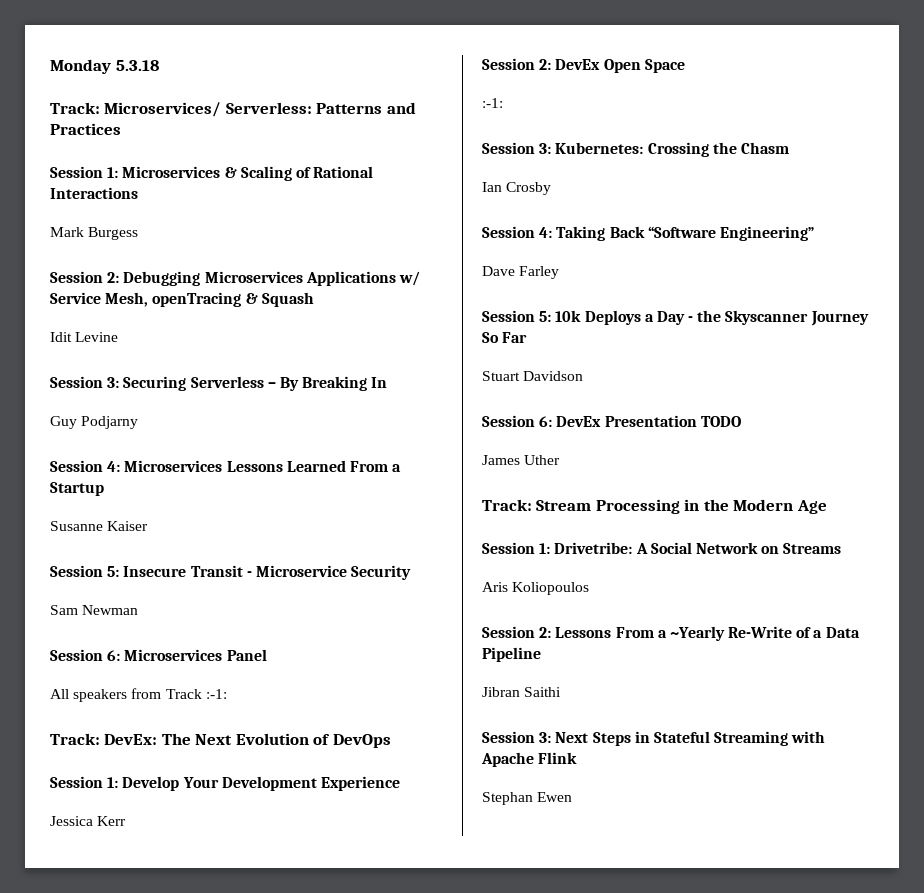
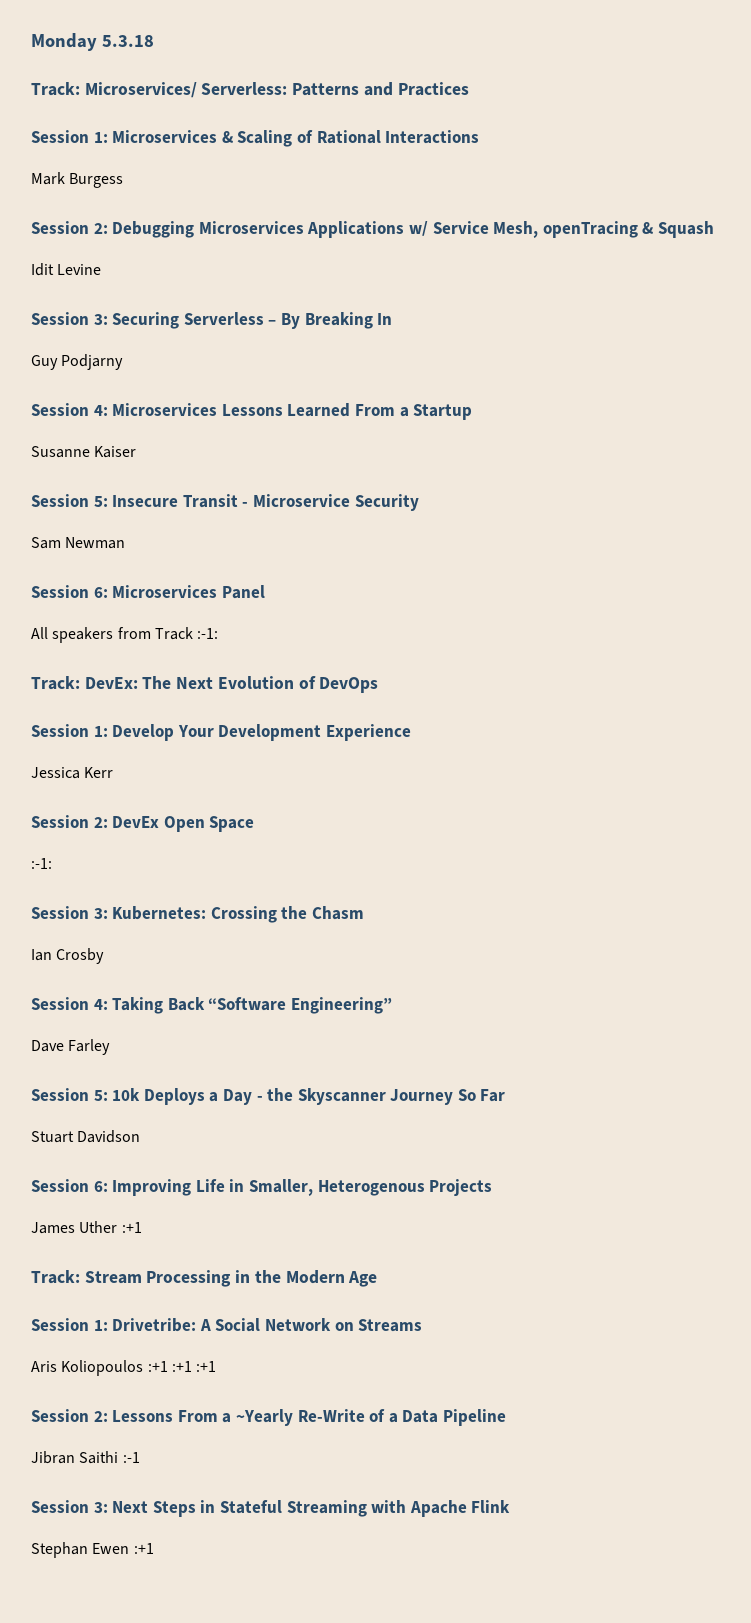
- Session 6: DevEx Presentation TODO
+ Session 6: Improving Life in Smaller, Heterogenous Projects
- James Uther
+ James Uther :+1
- Aris Koliopoulos
+ Aris Koliopoulos :+1 :+1 :+1
- Jibran Saithi
+ Jibran Saithi :-1
- Stephan Ewen
+ Stephan Ewen :+1

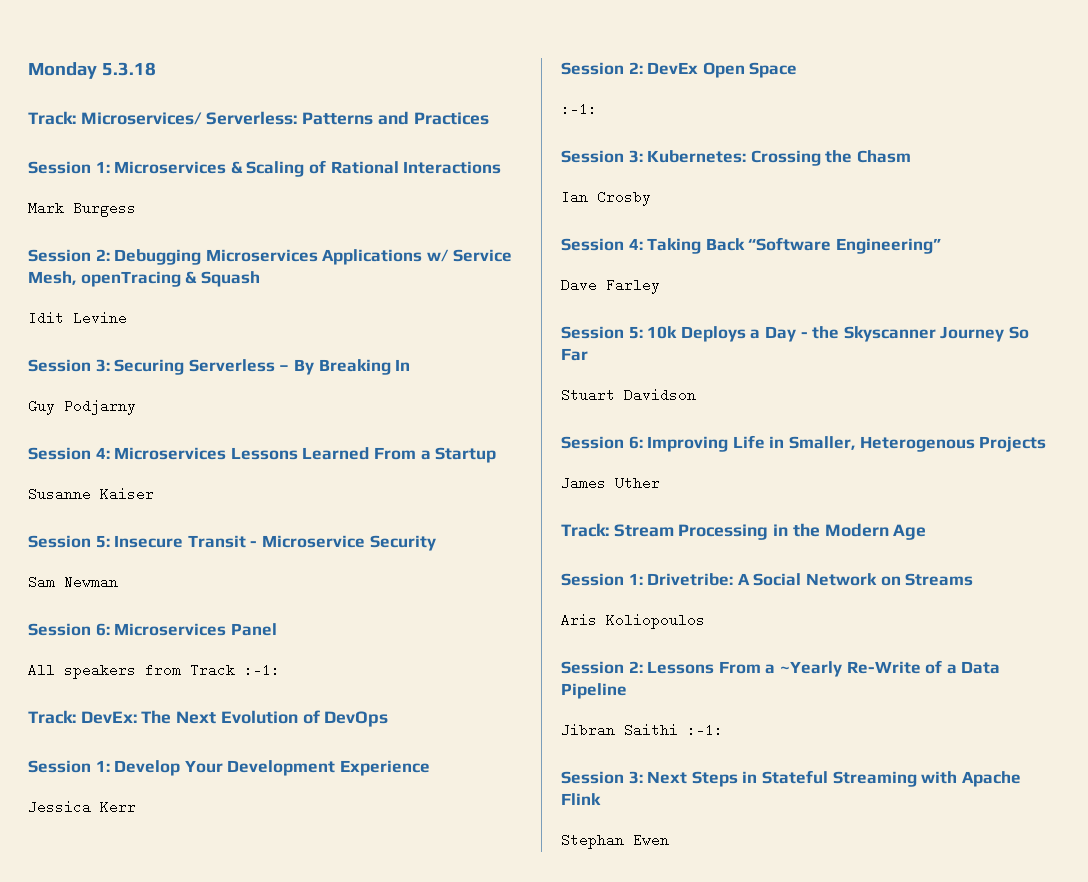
- James Uther :+1
+ James Uther
- Aris Koliopoulos :+1 :+1 :+1
+ Aris Koliopoulos
- Jibran Saithi :-1
+ Jibran Saithi :-1:
- Stephan Ewen :+1
+ Stephan Ewen

